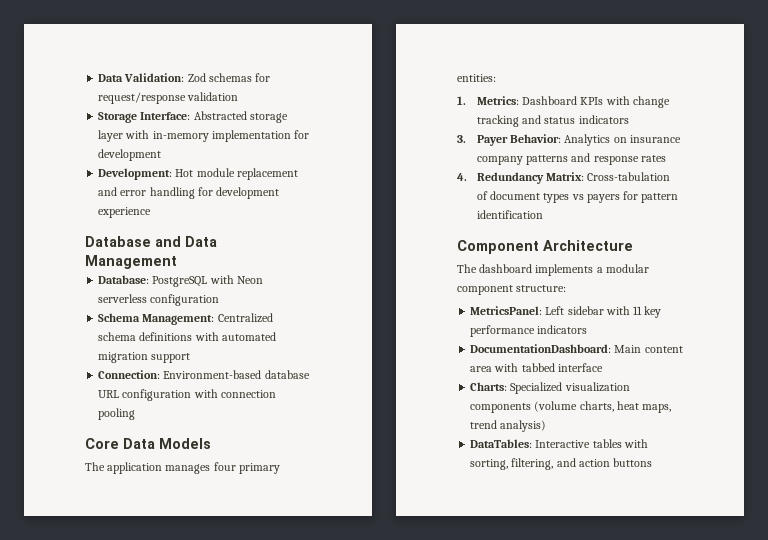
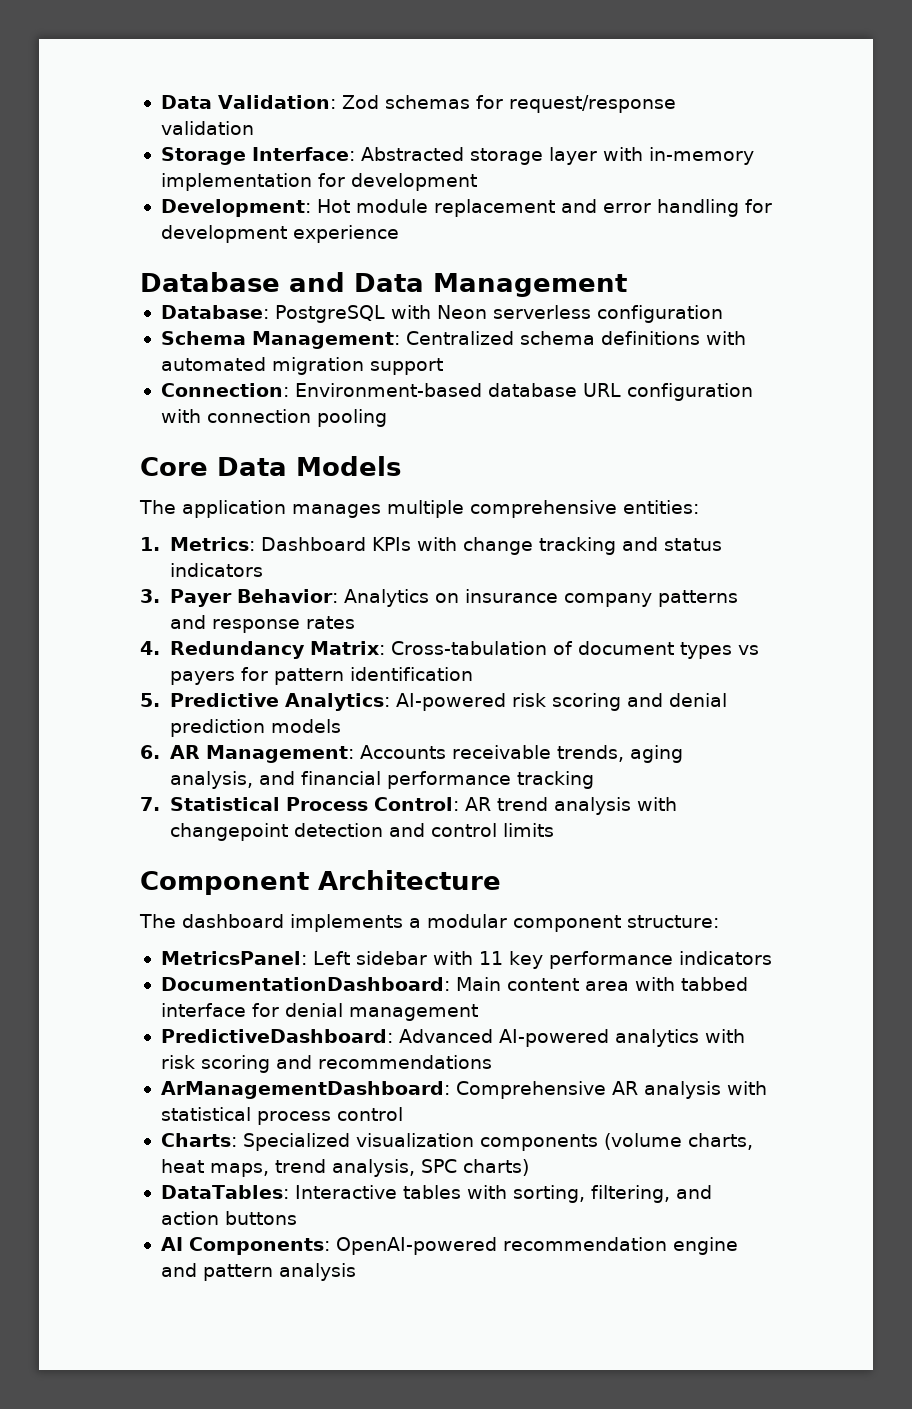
- The application manages four primary entities:
+ The application manages multiple comprehensive entities:
+ 5. Predictive Analytics: AI-powered risk scoring and denial prediction models
+ 6. AR Management: Accounts receivable trends, aging analysis, and financial performance tracking
+ 7. Statistical Process Control: AR trend analysis with changepoint detection and control limits
- DocumentationDashboard: Main content area with tabbed interface
+ DocumentationDashboard: Main content area with tabbed interface for denial management
+ PredictiveDashboard: Advanced AI-powered analytics with risk scoring and recommendations
+ ArManagementDashboard: Comprehensive AR analysis with statistical process control
- Charts: Specialized visualization components (volume charts, heat maps, trend analysis)
+ Charts: Specialized visualization components (volume charts, heat maps, trend analysis, SPC charts)
+ AI Components: OpenAI-powered recommendation engine and pattern analysis

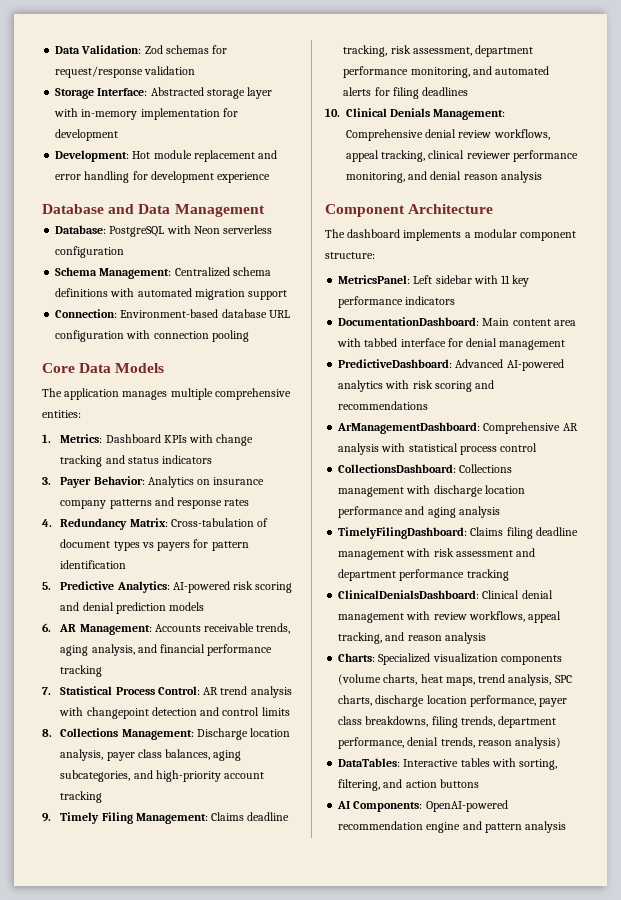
+ 8. Collections Management: Discharge location analysis, payer class balances, aging subcategories, and high-priority account tracking
+ 9. Timely Filing Management: Claims deadline tracking, risk assessment, department performance monitoring, and automated alerts for filing deadlines
+ 10. Clinical Denials Management: Comprehensive denial review workflows, appeal tracking, clinical reviewer performance monitoring, and denial reason analysis
+ CollectionsDashboard: Collections management with discharge location performance and aging analysis
+ TimelyFilingDashboard: Claims filing deadline management with risk assessment and department performance tracking
+ ClinicalDenialsDashboard: Clinical denial management with review workflows, appeal tracking, and reason analysis
- Charts: Specialized visualization components (volume charts, heat maps, trend analysis, SPC charts)
+ Charts: Specialized visualization components (volume charts, heat maps, trend analysis, SPC charts, discharge location performance, payer class breakdowns, filing trends, department performance, denial trends, reason analysis)

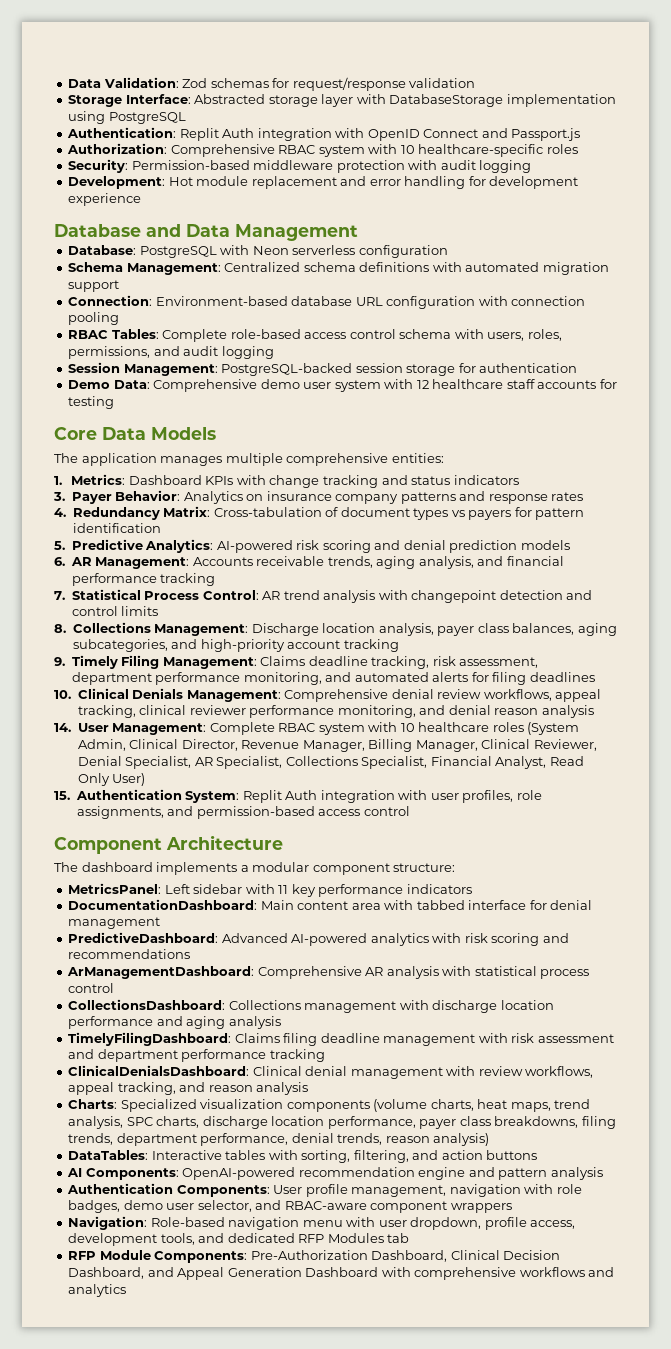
- Storage Interface: Abstracted storage layer with in-memory implementation for development
+ Storage Interface: Abstracted storage layer with DatabaseStorage implementation using PostgreSQL
+ Authentication: Replit Auth integration with OpenID Connect and Passport.js
+ Authorization: Comprehensive RBAC system with 10 healthcare-specific roles
+ Security: Permission-based middleware protection with audit logging
+ RBAC Tables: Complete role-based access control schema with users, roles, permissions, and audit logging
+ Session Management: PostgreSQL-backed session storage for authentication
+ Demo Data: Comprehensive demo user system with 12 healthcare staff accounts for testing
+ 14. User Management: Complete RBAC system with 10 healthcare roles (System Admin, Clinical Director, Revenue Manager, Billing Manager, Clinical Reviewer, Denial Specialist, AR Specialist, Collections Specialist, Financial Analyst, Read Only User)
+ 15. Authentication System: Replit Auth integration with user profiles, role assignments, and permission-based access control
+ Authentication Components: User profile management, navigation with role badges, demo user selector, and RBAC-aware component wrappers
+ Navigation: Role-based navigation menu with user dropdown, profile access, development tools, and dedicated RFP Modules tab
+ RFP Module Components: Pre-Authorization Dashboard, Clinical Decision Dashboard, and Appeal Generation Dashboard with comprehensive workflows and analytics

